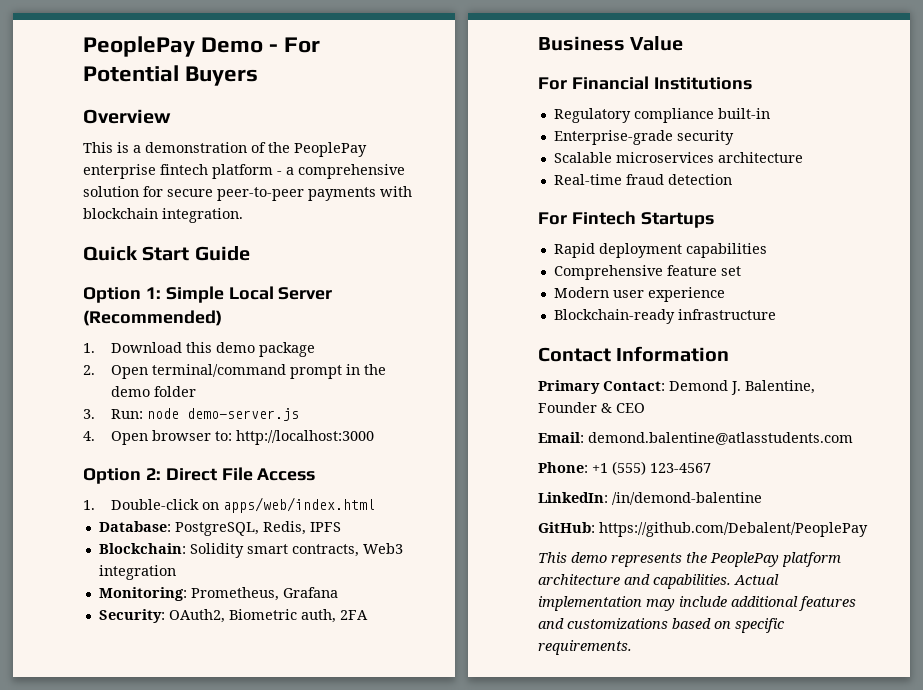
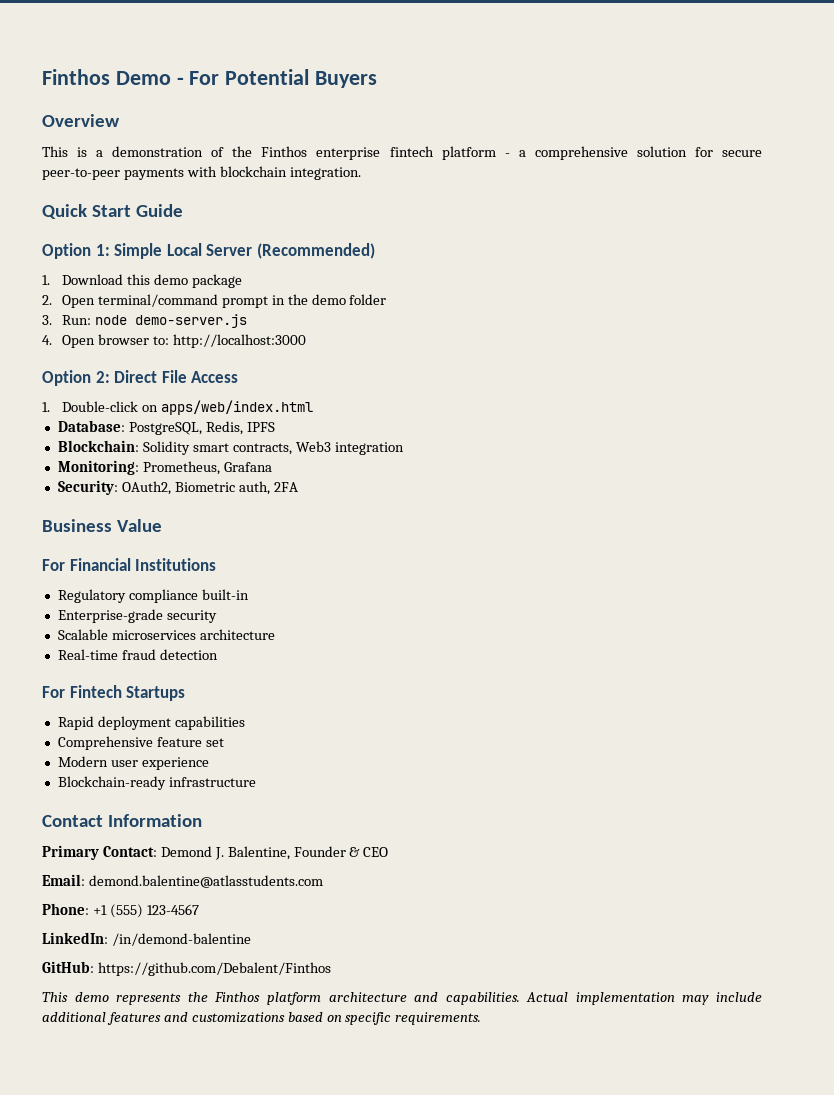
- PeoplePay Demo - For Potential Buyers
+ Finthos Demo - For Potential Buyers
- This is a demonstration of the PeoplePay enterprise fintech platform - a comprehensive solution for secure peer-to-peer payments with blockchain integration.
+ This is a demonstration of the Finthos enterprise fintech platform - a comprehensive solution for secure peer-to-peer payments with blockchain integration.
- GitHub: https://github.com/Debalent/PeoplePay
+ GitHub: https://github.com/Debalent/Finthos
- This demo represents the PeoplePay platform architecture and capabilities.
+ This demo represents the Finthos platform architecture and capabilities.

